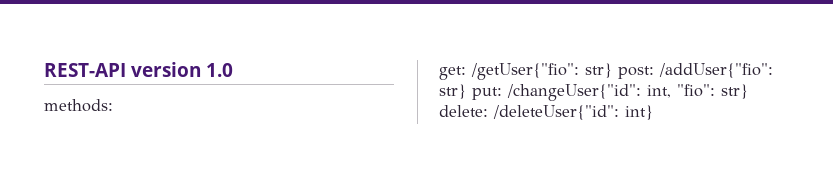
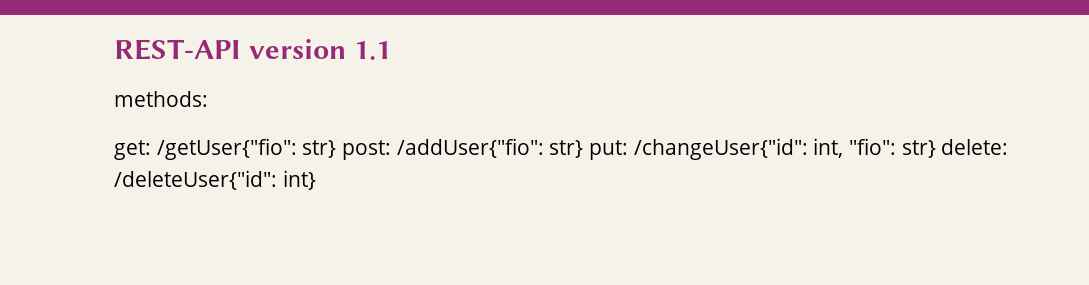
- REST-API version 1.0
+ REST-API version 1.1

